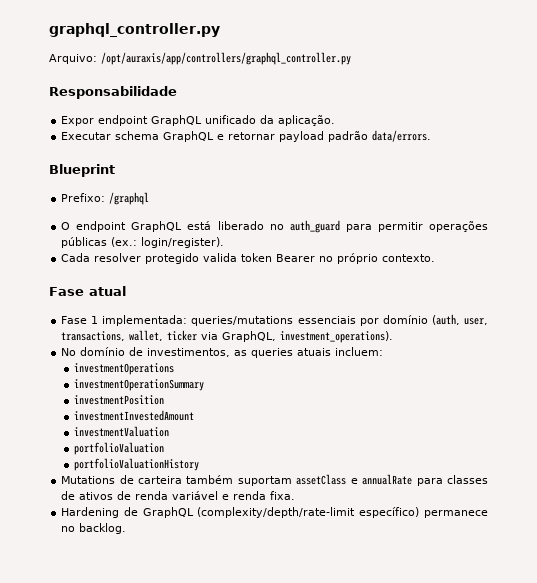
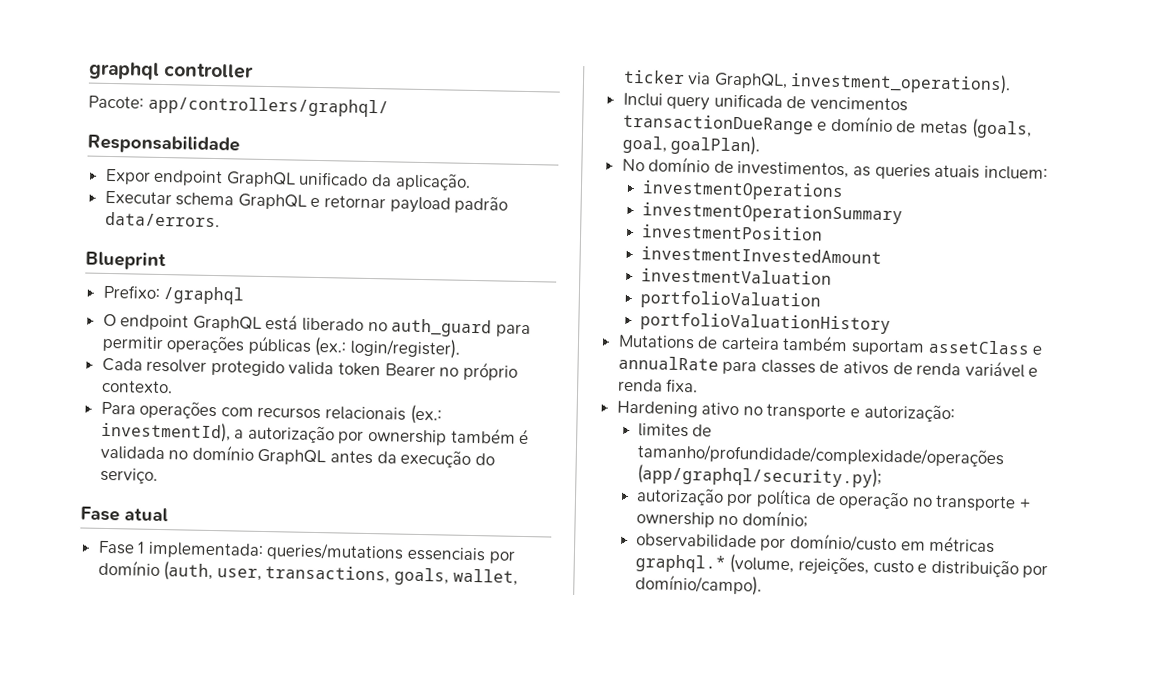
- graphql_controller.py
- Arquivo: /opt/auraxis/app/controllers/graphql_controller.py
+ graphql controller
+ Pacote: app/controllers/graphql/
+ Para operações com recursos relacionais (ex.: investmentId), a autorização por ownership também é validada no domínio GraphQL antes da execução do serviço.
- Fase 1 implementada: queries/mutations essenciais por domínio (auth, user, transactions, wallet, ticker via GraphQL, investment_operations).
+ Fase 1 implementada: queries/mutations essenciais por domínio (auth, user, transactions, goals, wallet, ticker via GraphQL, investment_operations).
+ Inclui query unificada de vencimentos transactionDueRange e domínio de metas (goals, goal, goalPlan).
- Hardening de GraphQL (complexity/depth/rate-limit específico) permanece no backlog.
+ Hardening ativo no transporte e autorização:
+ limites de tamanho/profundidade/complexidade/operações (app/graphql/security.py);
+ autorização por política de operação no transporte + ownership no domínio;
+ observabilidade por domínio/custo em métricas graphql.* (volume, rejeições, custo e distribuição por domínio/campo).

